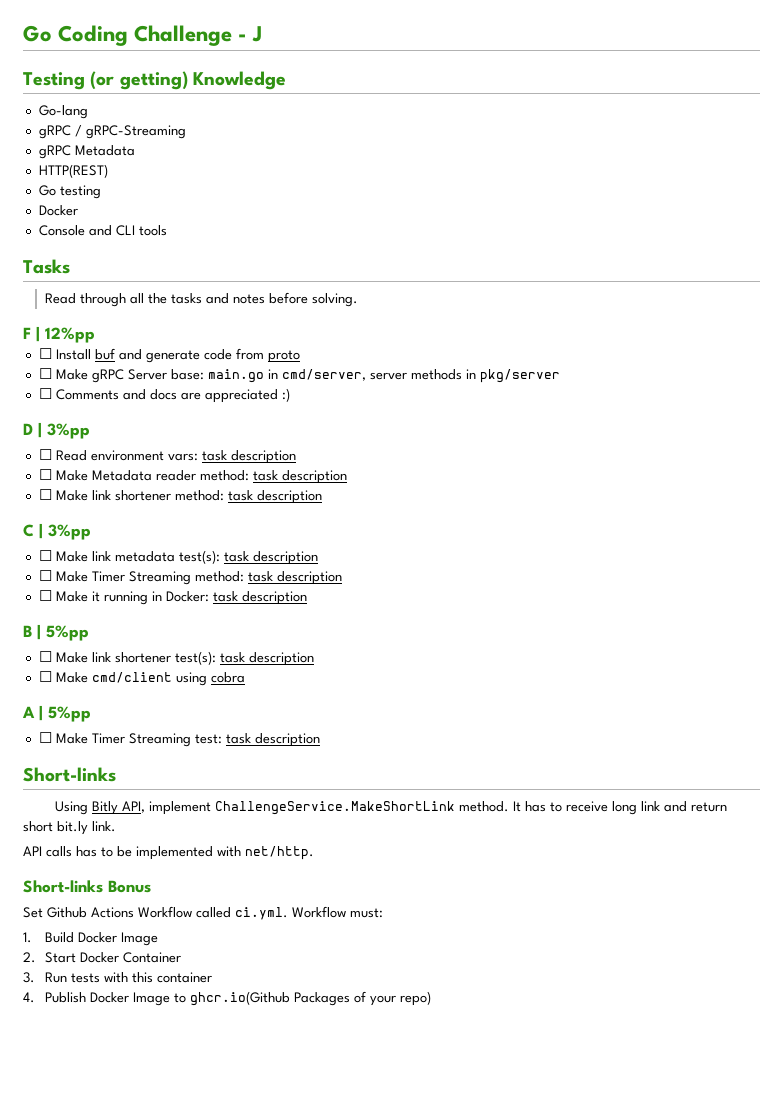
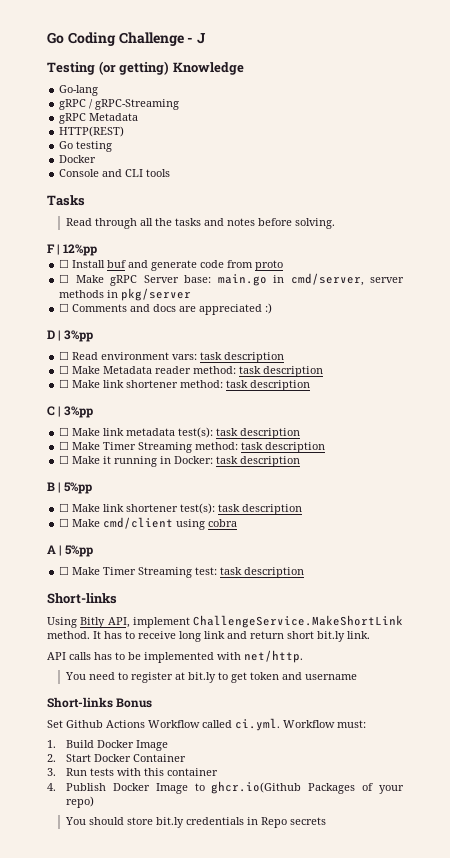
+ You need to register at bit.ly to get token and username
+ You should store bit.ly credentials in Repo secrets

